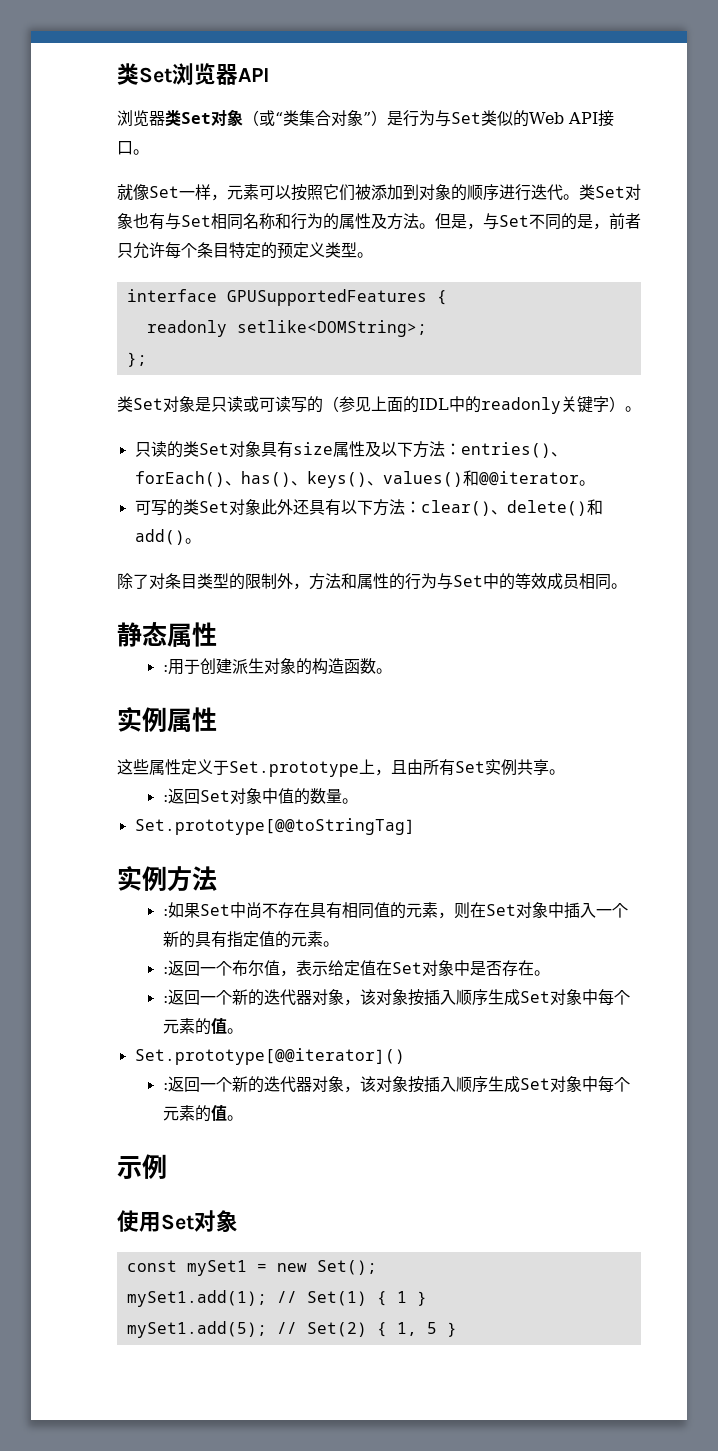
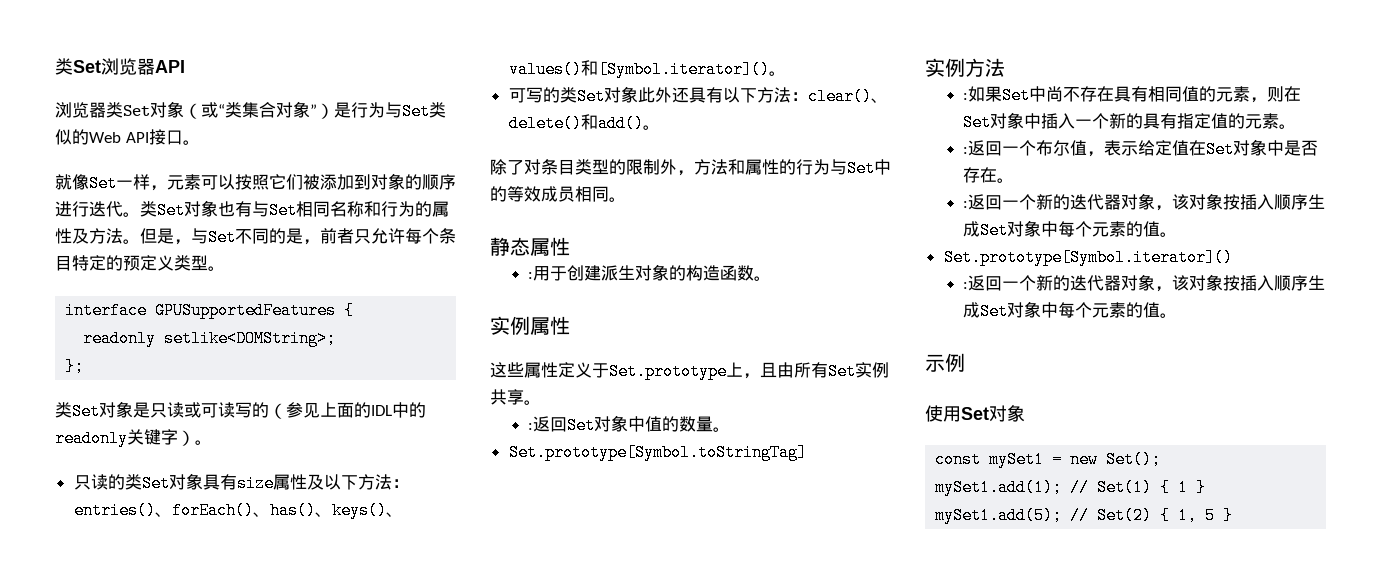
- 只读的类Set对象具有size属性及以下方法：entries()、forEach()、has()、keys()、values()和@@iterator。
+ 只读的类Set对象具有size属性及以下方法：entries()、forEach()、has()、keys()、values()和[Symbol.iterator]()。
- Set.prototype[@@toStringTag]
+ Set.prototype[Symbol.toStringTag]
- Set.prototype[@@iterator]()
+ Set.prototype[Symbol.iterator]()

